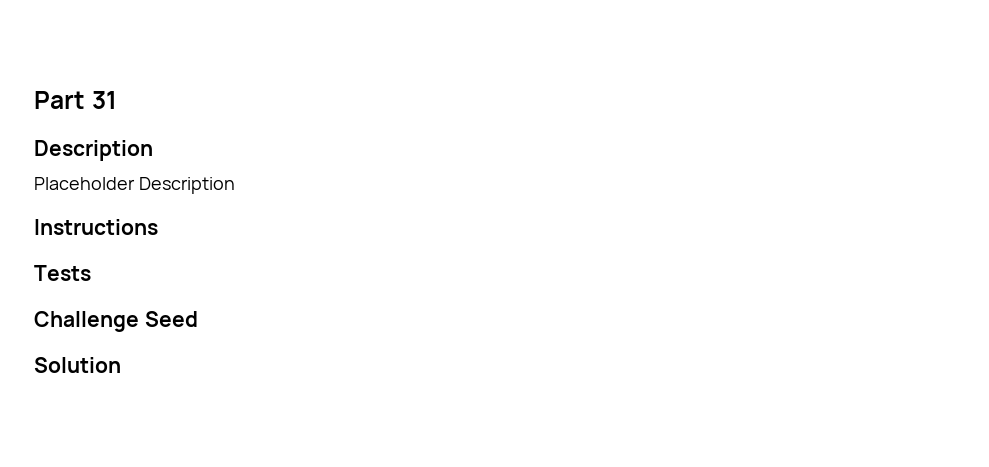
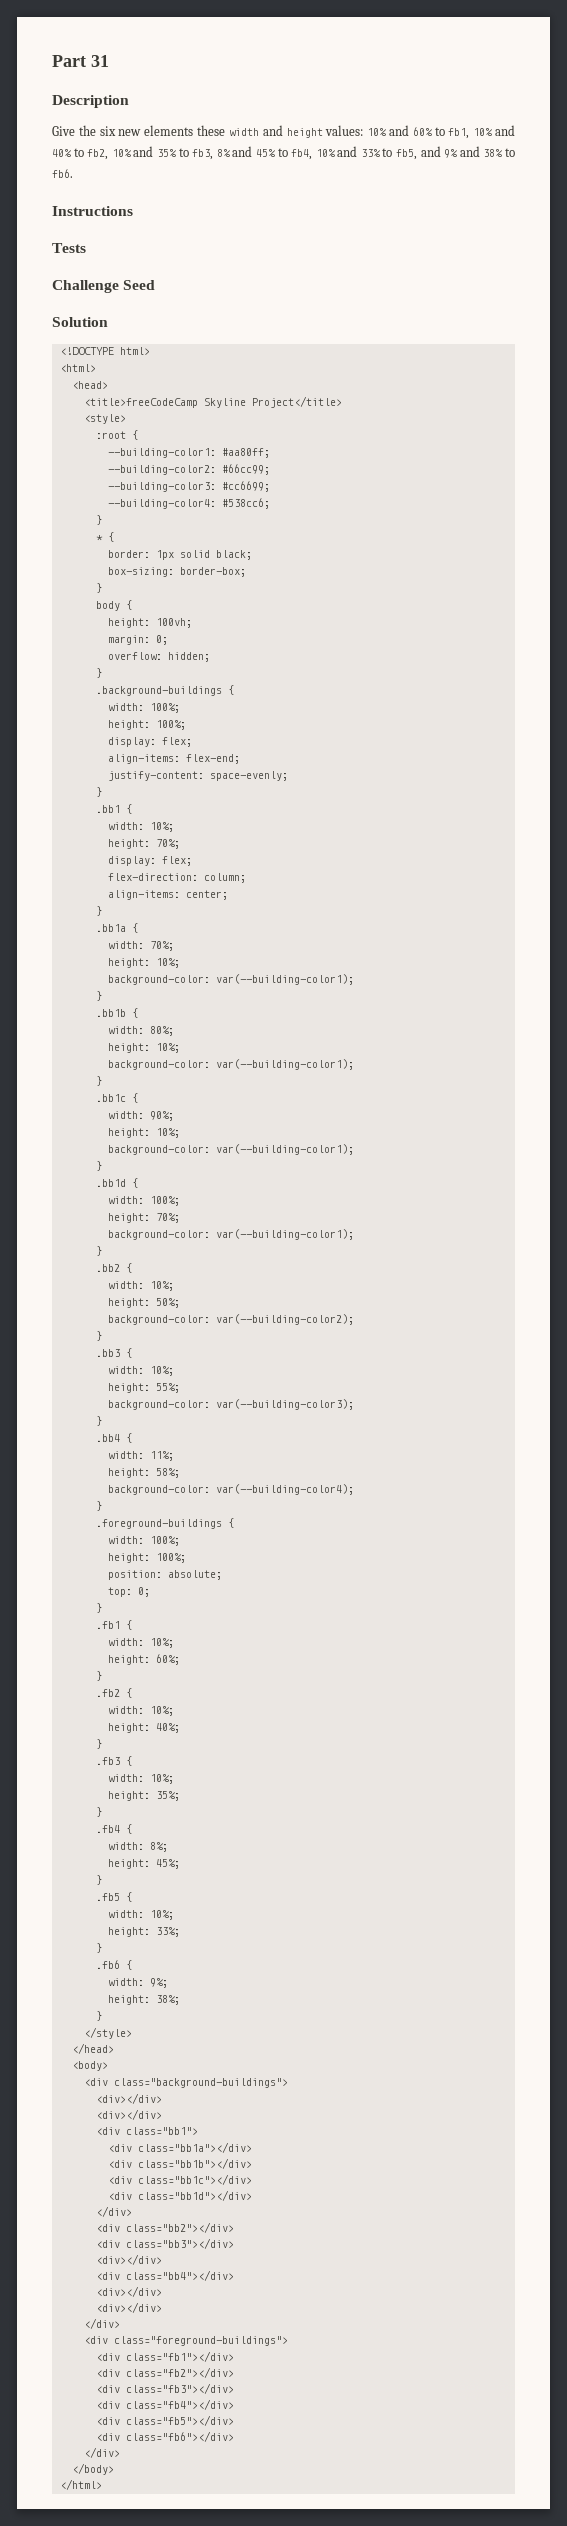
- Placeholder Description
+ Give the six new elements these width and height values: 10% and 60% to fb1, 10% and 40% to fb2, 10% and 35% to fb3, 8% and 45% to fb4, 10% and 33% to fb5, and 9% and 38% to fb6.
+ <!DOCTYPE html>
+ <html>
+ <head>
+ <title>freeCodeCamp Skyline Project</title>
+ <style>
+ :root {
+ --building-color1: #aa80ff;
+ --building-color2: #66cc99;
+ --building-color3: #cc6699;
+ --building-color4: #538cc6;
+ }
+ * {
+ border: 1px solid black;
+ box-sizing: border-box;
+ }
+ body {
+ height: 100vh;
+ margin: 0;
+ overflow: hidden;
+ }
+ .background-buildings {
+ width: 100%;
+ height: 100%;
+ display: flex;
+ align-items: flex-end;
+ justify-content: space-evenly;
+ }
+ .bb1 {
+ width: 10%;
+ height: 70%;
+ display: flex;
+ flex-direction: column;
+ align-items: center;
+ }
+ .bb1a {
+ width: 70%;
+ height: 10%;
+ background-color: var(--building-color1);
+ }
+ .bb1b {
+ width: 80%;
+ height: 10%;
+ background-color: var(--building-color1);
+ }
+ .bb1c {
+ width: 90%;
+ height: 10%;
+ background-color: var(--building-color1);
+ }
+ .bb1d {
+ width: 100%;
+ height: 70%;
+ background-color: var(--building-color1);
+ }
+ .bb2 {
+ width: 10%;
+ height: 50%;
+ background-color: var(--building-color2);
+ }
+ .bb3 {
+ width: 10%;
+ height: 55%;
+ background-color: var(--building-color3);
+ }
+ .bb4 {
+ width: 11%;
+ height: 58%;
+ background-color: var(--building-color4);
+ }
+ .foreground-buildings {
+ width: 100%;
+ height: 100%;
+ position: absolute;
+ top: 0;
+ }
+ .fb1 {
+ width: 10%;
+ height: 60%;
+ }
+ .fb2 {
+ width: 10%;
+ height: 40%;
+ }
+ .fb3 {
+ width: 10%;
+ height: 35%;
+ }
+ .fb4 {
+ width: 8%;
+ height: 45%;
+ }
+ .fb5 {
+ width: 10%;
+ height: 33%;
+ }
+ .fb6 {
+ width: 9%;
+ height: 38%;
+ }
+ </style>
+ </head>
+ <body>
+ <div class="background-buildings">
+ <div></div>
+ <div></div>
+ <div class="bb1">
+ <div class="bb1a"></div>
+ <div class="bb1b"></div>
+ <div class="bb1c"></div>
+ <div class="bb1d"></div>
+ </div>
+ <div class="bb2"></div>
+ <div class="bb3"></div>
+ <div></div>
+ <div class="bb4"></div>
+ <div></div>
+ <div></div>
+ </div>
+ <div class="foreground-buildings">
+ <div class="fb1"></div>
+ <div class="fb2"></div>
+ <div class="fb3"></div>
+ <div class="fb4"></div>
+ <div class="fb5"></div>
+ <div class="fb6"></div>
+ </div>
+ </body>
+ </html>

